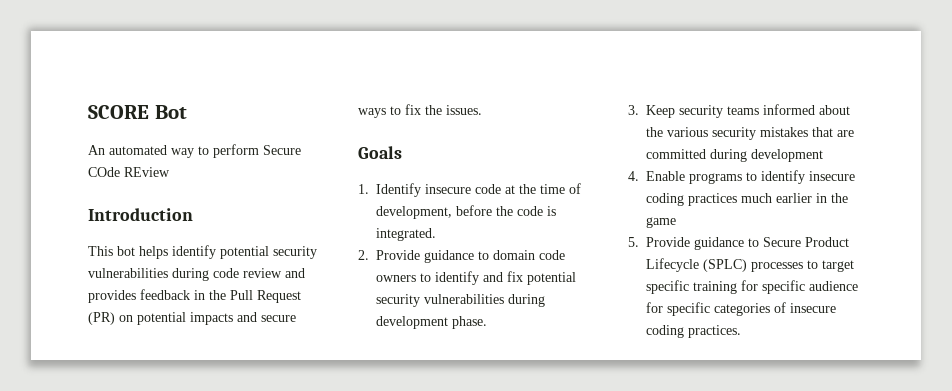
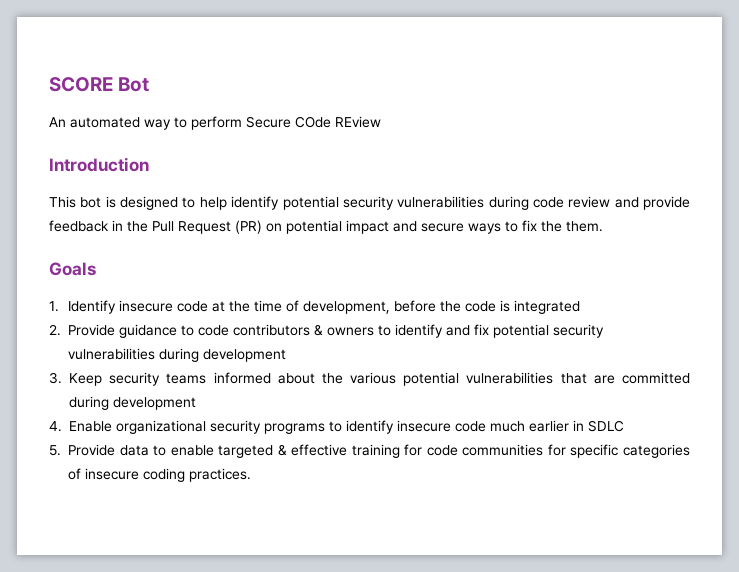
- This bot helps identify potential security vulnerabilities during code review and provides feedback in the Pull Request (PR) on potential impacts and secure ways to fix the issues.
+ This bot is designed to help identify potential security vulnerabilities during code review and provide feedback in the Pull Request (PR) on potential impact and secure ways to fix the them.
- 1. Identify insecure code at the time of development, before the code is integrated.
+ 1. Identify insecure code at the time of development, before the code is integrated
- 2. Provide guidance to domain code owners to identify and fix potential security vulnerabilities during development phase.
+ 2. Provide guidance to code contributors & owners to identify and fix potential security vulnerabilities during development
- 3. Keep security teams informed about the various security mistakes that are committed during development
+ 3. Keep security teams informed about the various potential vulnerabilities that are committed during development
- 4. Enable programs to identify insecure coding practices much earlier in the game
+ 4. Enable organizational security programs to identify insecure code much earlier in SDLC
- 5. Provide guidance to Secure Product Lifecycle (SPLC) processes to target specific training for specific audience for specific categories of insecure coding practices.
+ 5. Provide data to enable targeted & effective training for code communities for specific categories of insecure coding practices.

